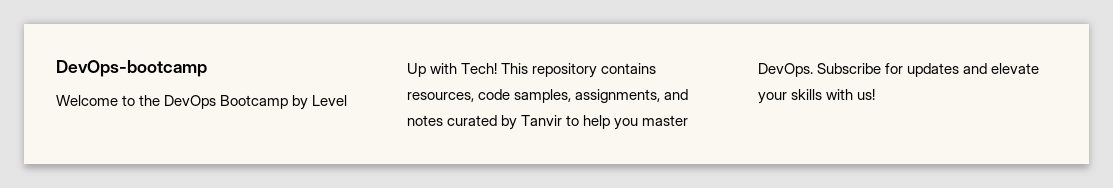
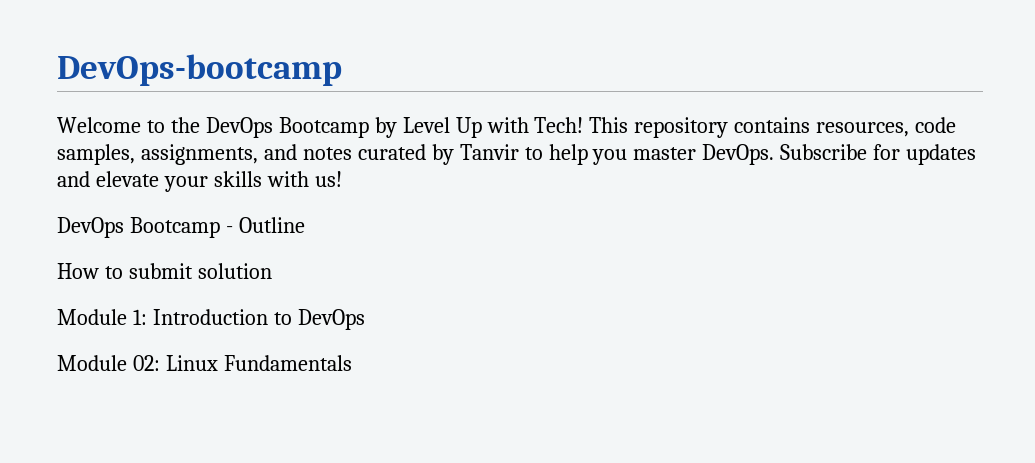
+ DevOps Bootcamp - Outline
+ How to submit solution
+ Module 1: Introduction to DevOps
+ Module 02: Linux Fundamentals

